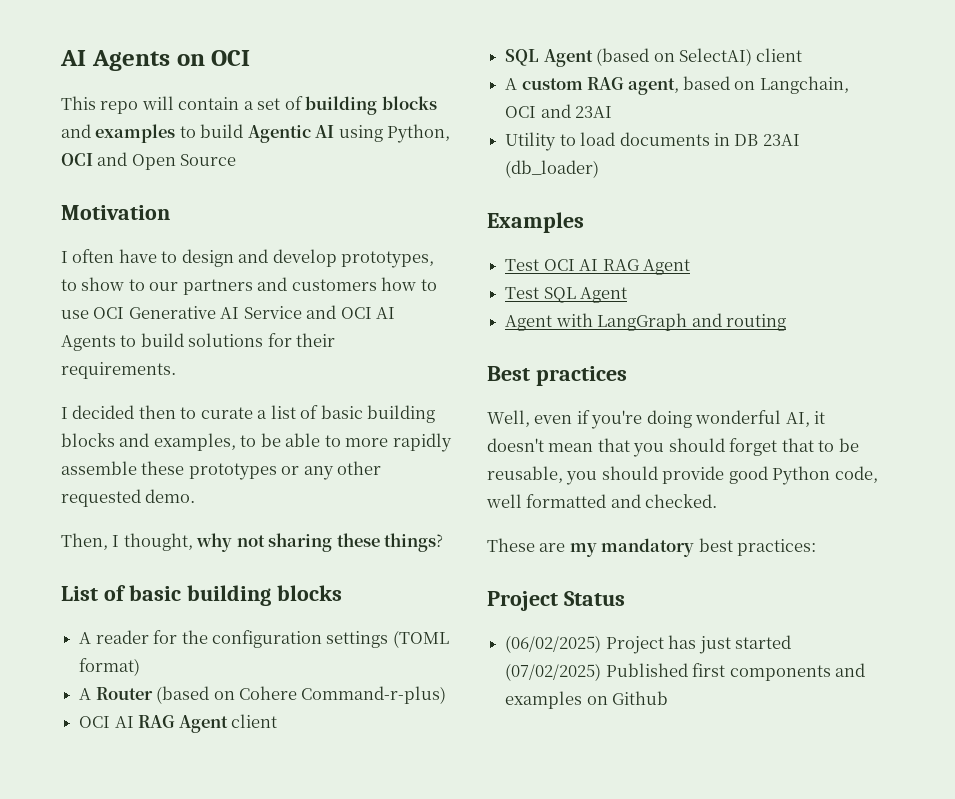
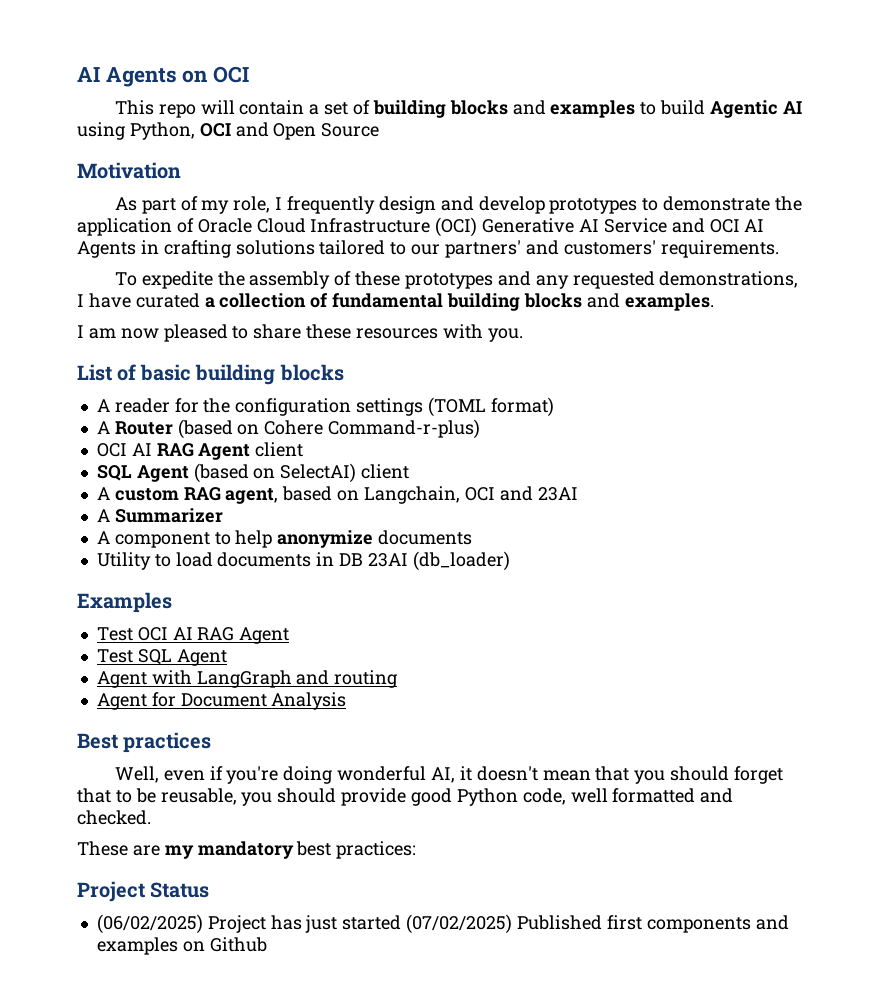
- I often have to design and develop prototypes, to show to our partners and customers how to use OCI Generative AI Service and OCI AI Agents to build solutions for their requirements.
- I decided then to curate a list of basic building blocks and examples, to be able to more rapidly assemble these prototypes or any other requested demo.
- Then, I thought, why not sharing these things?
+ As part of my role, I frequently design and develop prototypes to demonstrate the application of Oracle Cloud Infrastructure (OCI) Generative AI Service and OCI AI Agents in crafting solutions tailored to our partners' and customers' requirements.
+ To expedite the assembly of these prototypes and any requested demonstrations, I have curated a collection of fundamental building blocks and examples.
+ I am now pleased to share these resources with you.
+ A Summarizer
+ A component to help anonymize documents
+ Agent for Document Analysis

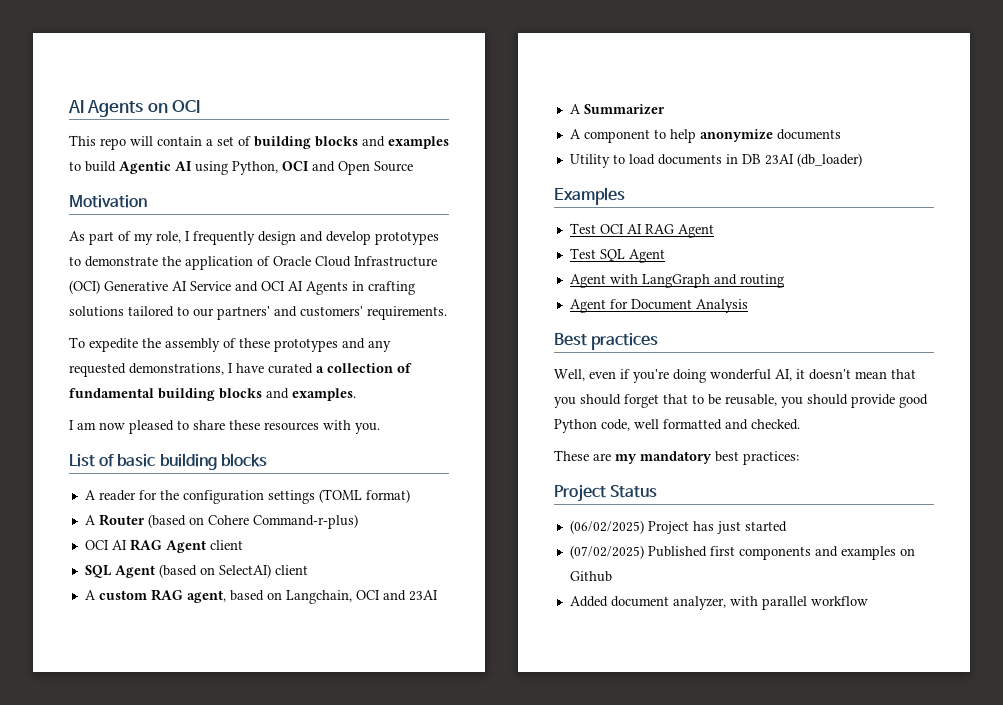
- (06/02/2025) Project has just started (07/02/2025) Published first components and examples on Github
+ (06/02/2025) Project has just started
+ (07/02/2025) Published first components and examples on Github
+ Added document analyzer, with parallel workflow

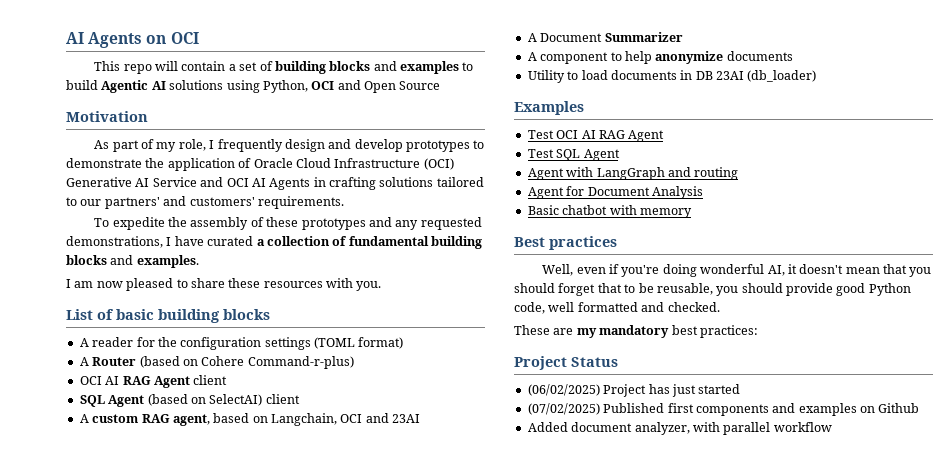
- This repo will contain a set of building blocks and examples to build Agentic AI using Python, OCI and Open Source
+ This repo will contain a set of building blocks and examples to build Agentic AI solutions using Python, OCI and Open Source
- A Summarizer
+ A Document Summarizer
+ Basic chatbot with memory

